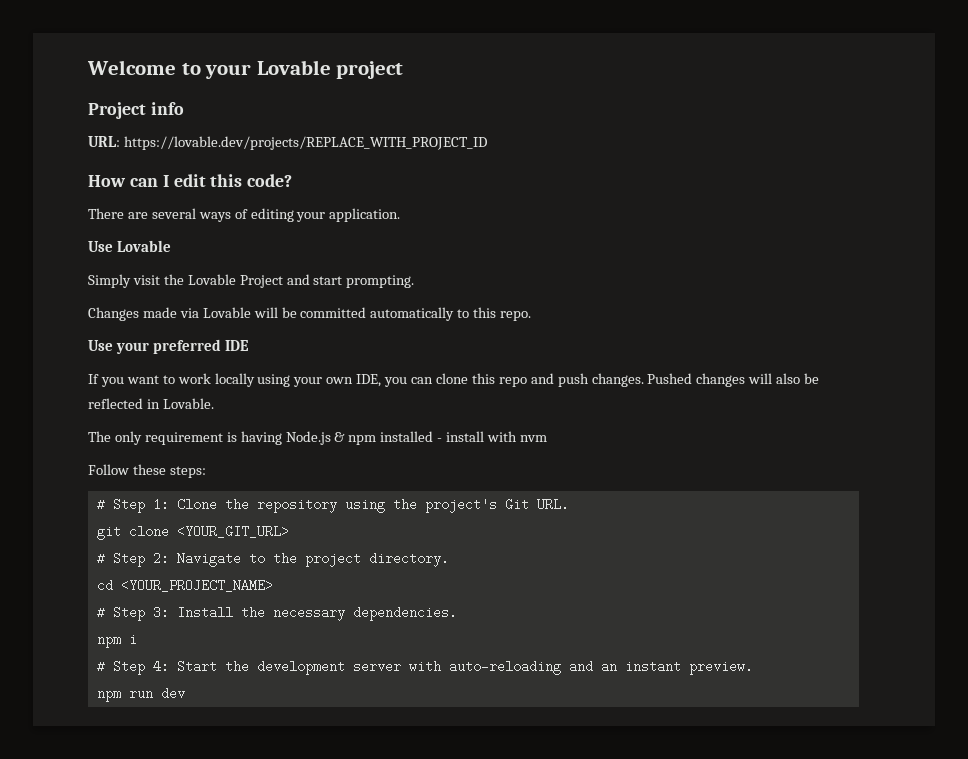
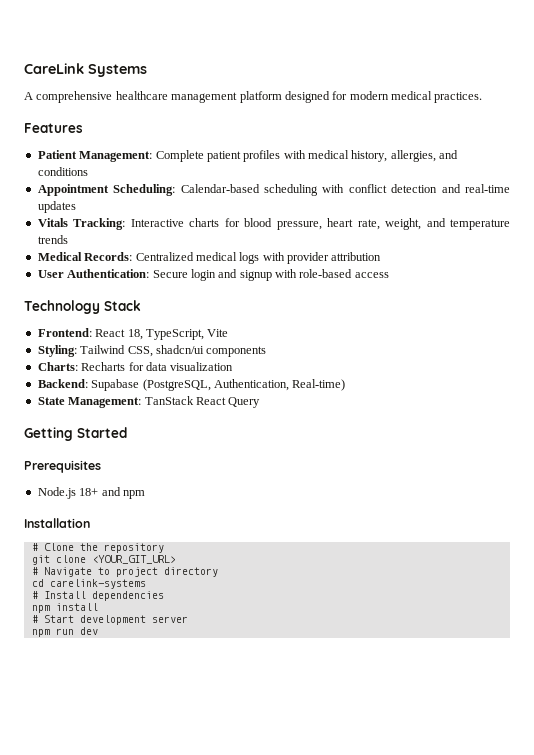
- Welcome to your Lovable project
- Project info
- URL: https://lovable.dev/projects/REPLACE_WITH_PROJECT_ID
- How can I edit this code?
- There are several ways of editing your application.
- Use Lovable
- Simply visit the Lovable Project and start prompting.
- Changes made via Lovable will be committed automatically to this repo.
- Use your preferred IDE
- If you want to work locally using your own IDE, you can clone this repo and push changes. Pushed changes will also be reflected in Lovable.
- The only requirement is having Node.js & npm installed - install with nvm
- Follow these steps:
- # Step 1: Clone the repository using the project's Git URL.
+ CareLink Systems
+ A comprehensive healthcare management platform designed for modern medical practices.
+ Features
+ Patient Management: Complete patient profiles with medical history, allergies, and conditions
+ Appointment Scheduling: Calendar-based scheduling with conflict detection and real-time updates
+ Vitals Tracking: Interactive charts for blood pressure, heart rate, weight, and temperature trends
+ Medical Records: Centralized medical logs with provider attribution
+ User Authentication: Secure login and signup with role-based access
+ Technology Stack
+ Frontend: React 18, TypeScript, Vite
+ Styling: Tailwind CSS, shadcn/ui components
+ Charts: Recharts for data visualization
+ Backend: Supabase (PostgreSQL, Authentication, Real-time)
+ State Management: TanStack React Query
+ Getting Started
+ Prerequisites
+ Node.js 18+ and npm
+ Installation
+ # Clone the repository
- # Step 2: Navigate to the project directory.
+ # Navigate to project directory
- cd <YOUR_PROJECT_NAME>
- # Step 3: Install the necessary dependencies.
- npm i
- # Step 4: Start the development server with auto-reloading and an instant preview.
+ cd carelink-systems
+ # Install dependencies
+ npm install
+ # Start development server

